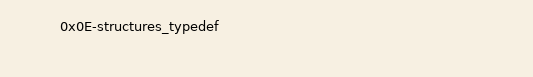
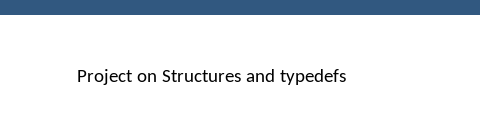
- 0x0E-structures_typedef
+ Project on Structures and typedefs

